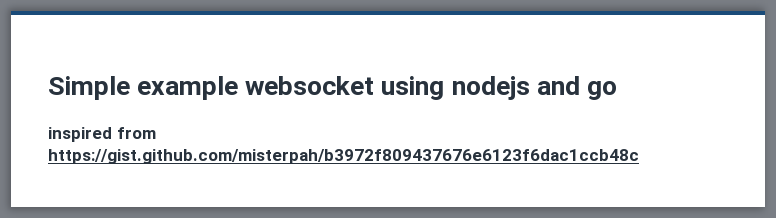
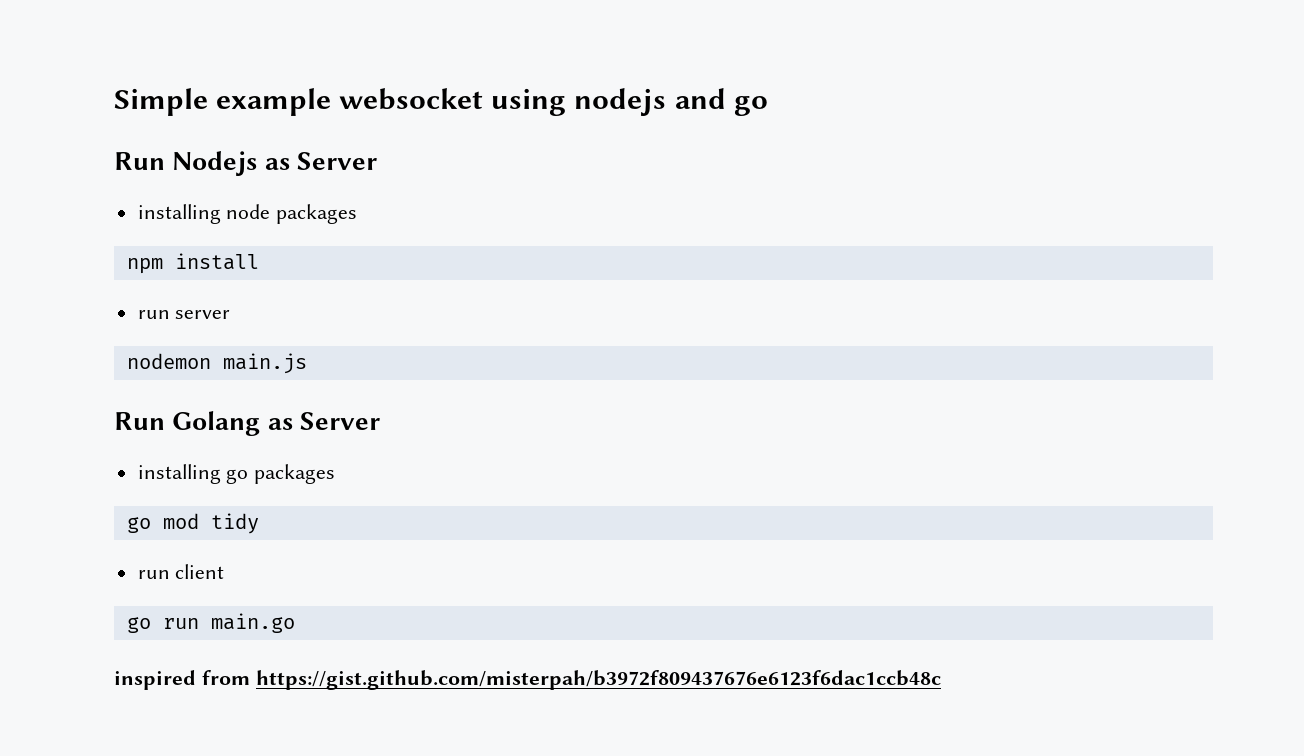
+ Run Nodejs as Server
+ installing node packages
+ npm install
+ run server
+ nodemon main.js
+ Run Golang as Server
+ installing go packages
+ go mod tidy
+ run client
+ go run main.go

